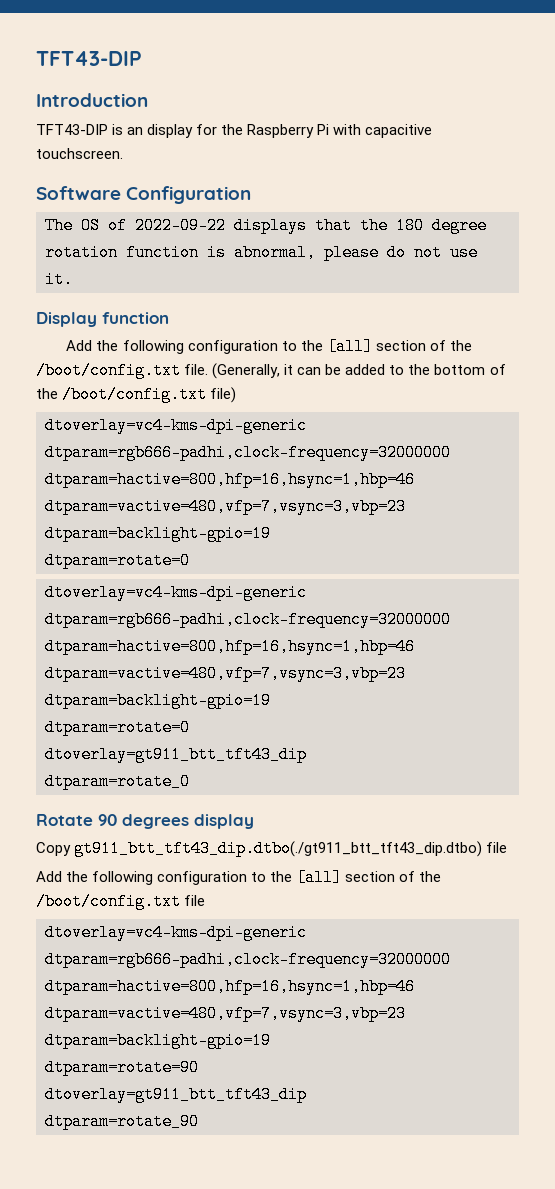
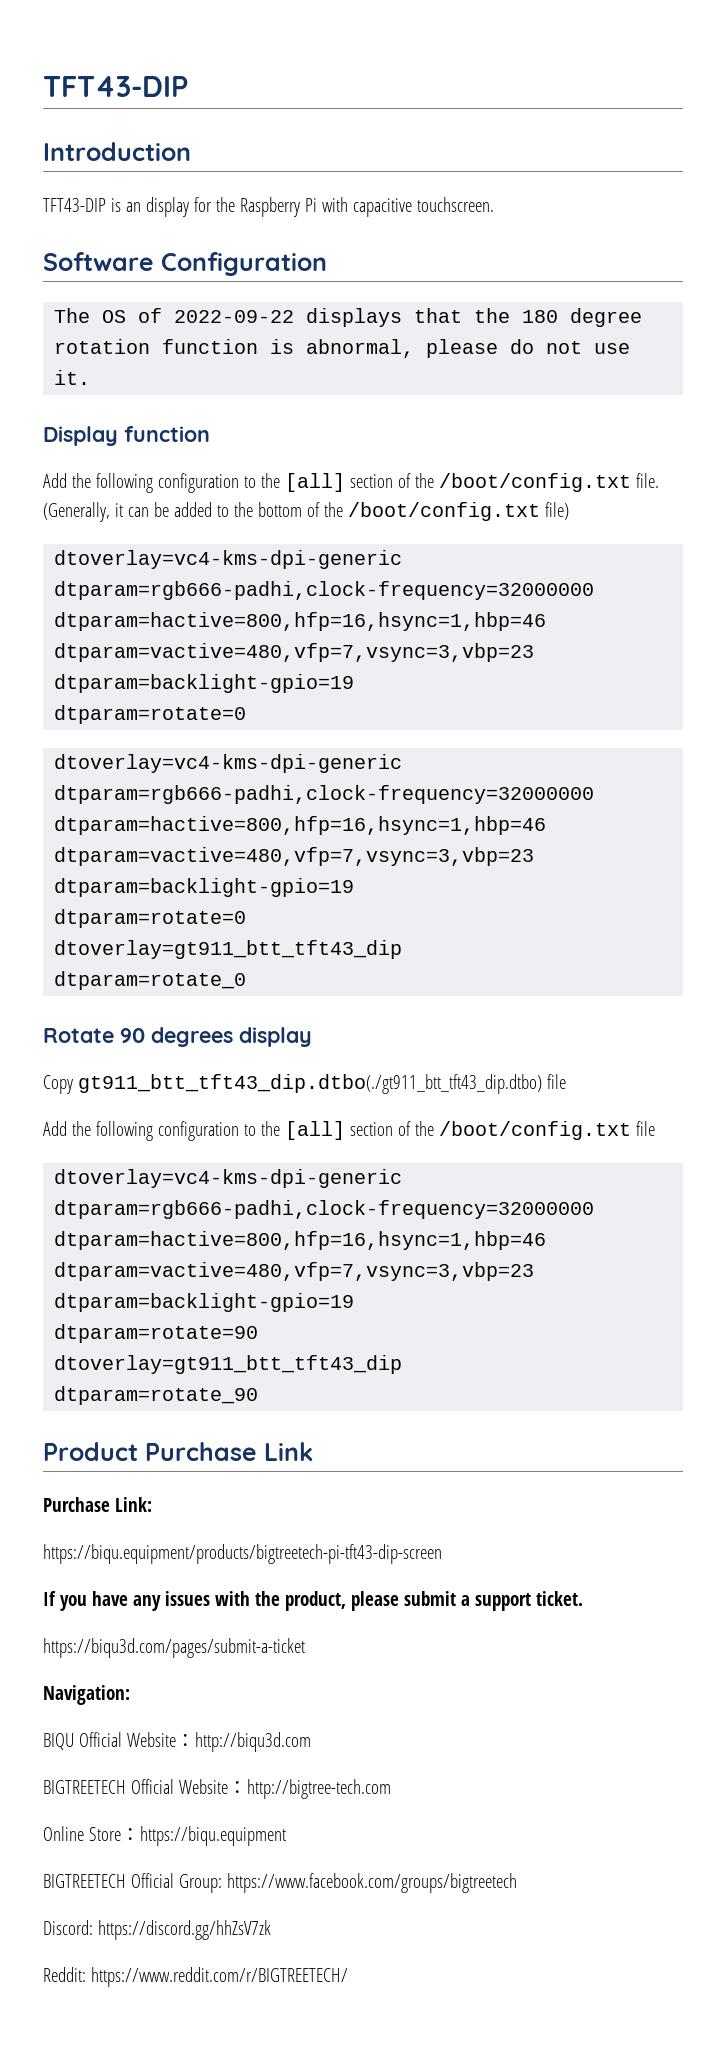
+ Product Purchase Link
+ Purchase Link:
+ https://biqu.equipment/products/bigtreetech-pi-tft43-dip-screen
+ If you have any issues with the product, please submit a support ticket.
+ https://biqu3d.com/pages/submit-a-ticket
+ Navigation:
+ BIQU Official Website：http://biqu3d.com
+ BIGTREETECH Official Website：http://bigtree-tech.com
+ Online Store：https://biqu.equipment
+ BIGTREETECH Official Group: https://www.facebook.com/groups/bigtreetech
+ Discord: https://discord.gg/hhZsV7zk
+ Reddit: https://www.reddit.com/r/BIGTREETECH/

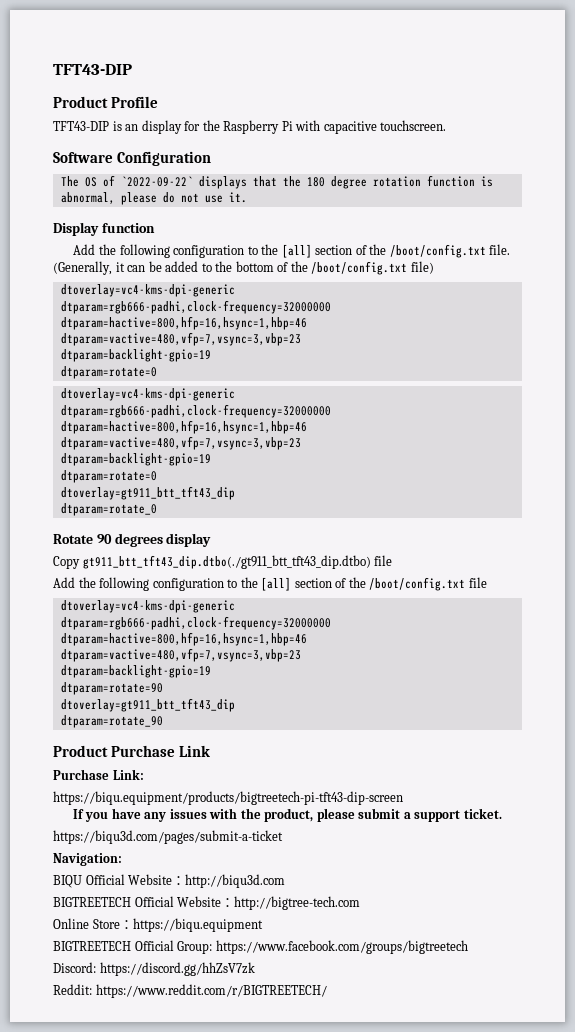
- Introduction
+ Product Profile
- The OS of 2022-09-22 displays that the 180 degree rotation function is abnormal, please do not use it.
+ The OS of `2022-09-22` displays that the 180 degree rotation function is abnormal, please do not use it.

